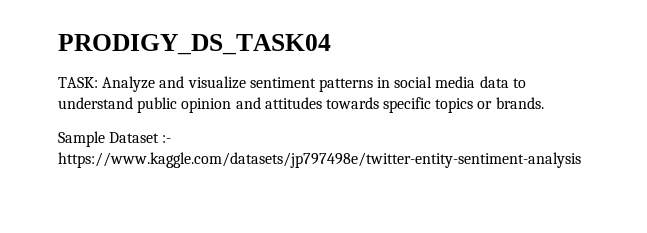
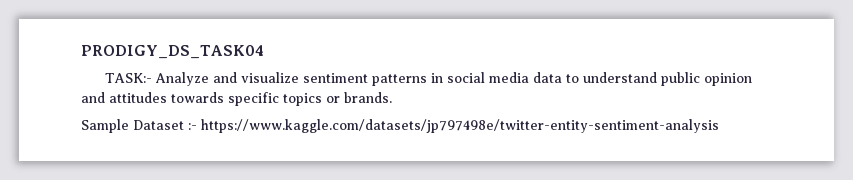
- TASK: Analyze and visualize sentiment patterns in social media data to understand public opinion and attitudes towards specific topics or brands.
+ TASK:- Analyze and visualize sentiment patterns in social media data to understand public opinion and attitudes towards specific topics or brands.

